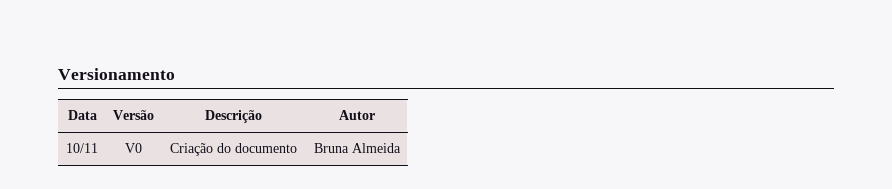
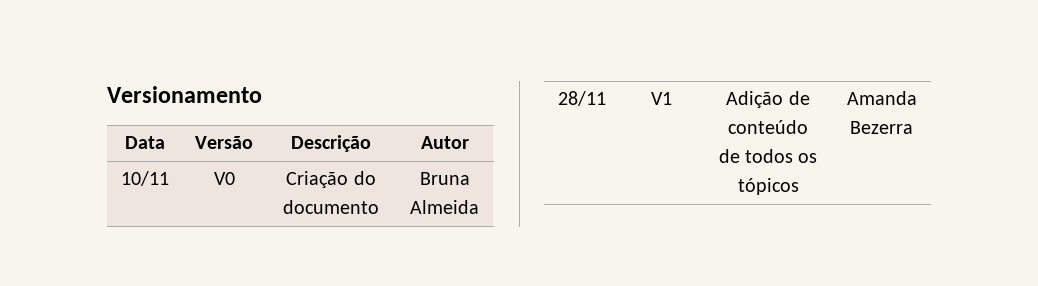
+ 28/11 | V1 | Adição de conteúdo de todos os tópicos | Amanda Bezerra

